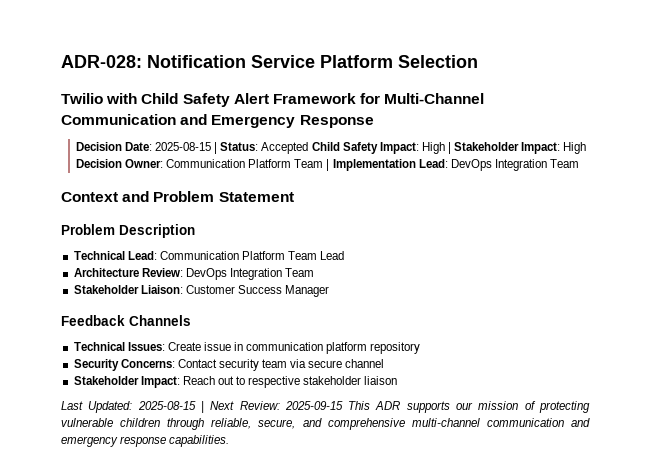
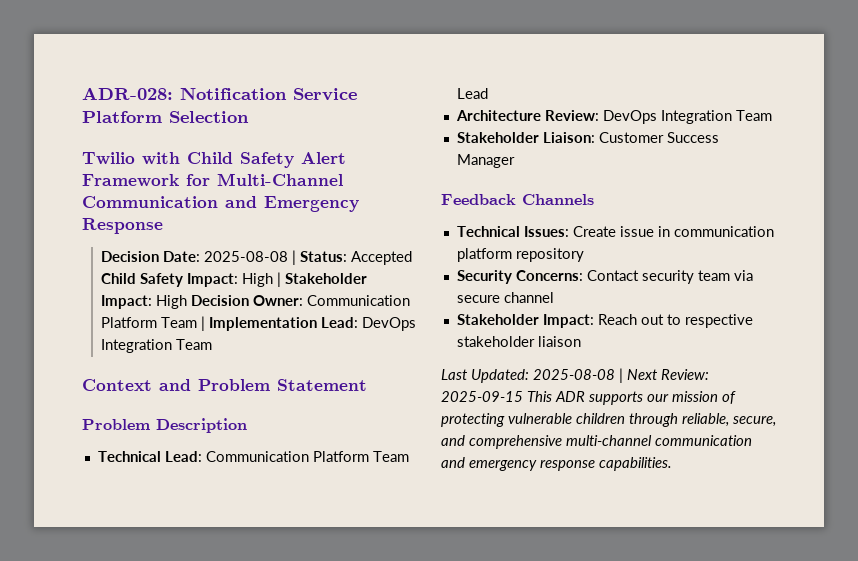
- Decision Date: 2025-08-15 | Status: Accepted Child Safety Impact: High | Stakeholder Impact: High Decision Owner: Communication Platform Team | Implementation Lead: DevOps Integration Team
+ Decision Date: 2025-08-08 | Status: Accepted Child Safety Impact: High | Stakeholder Impact: High Decision Owner: Communication Platform Team | Implementation Lead: DevOps Integration Team
- Last Updated: 2025-08-15 | Next Review: 2025-09-15 This ADR supports our mission of protecting vulnerable children through reliable, secure, and comprehensive multi-channel communication and emergency response capabilities.
+ Last Updated: 2025-08-08 | Next Review: 2025-09-15 This ADR supports our mission of protecting vulnerable children through reliable, secure, and comprehensive multi-channel communication and emergency response capabilities.

